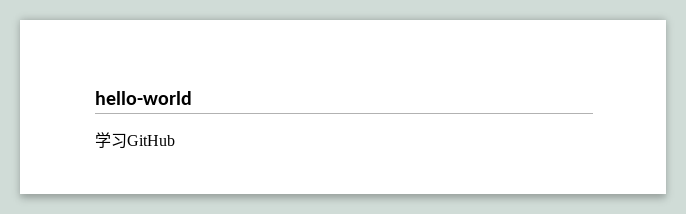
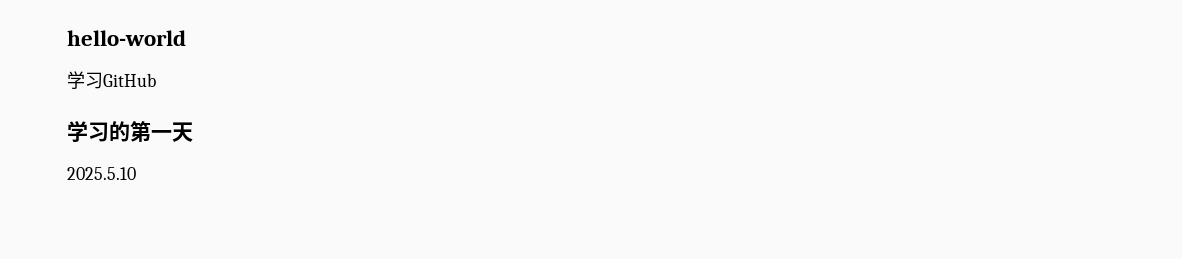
+ 学习的第一天
+ 2025.5.10

